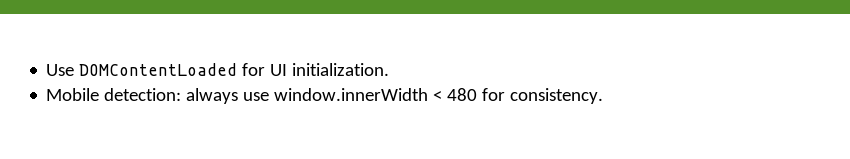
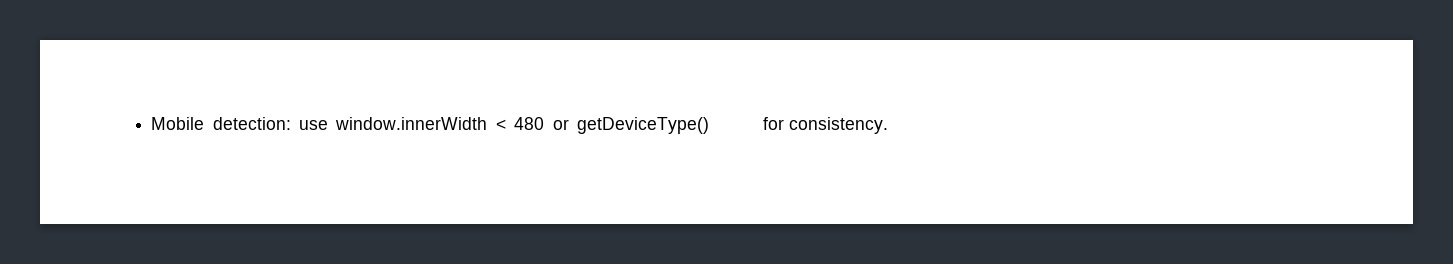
- Use DOMContentLoaded for UI initialization.
- Mobile detection: always use window.innerWidth < 480 for consistency.
+ Mobile detection: use window.innerWidth < 480 or getDeviceType() for consistency.

